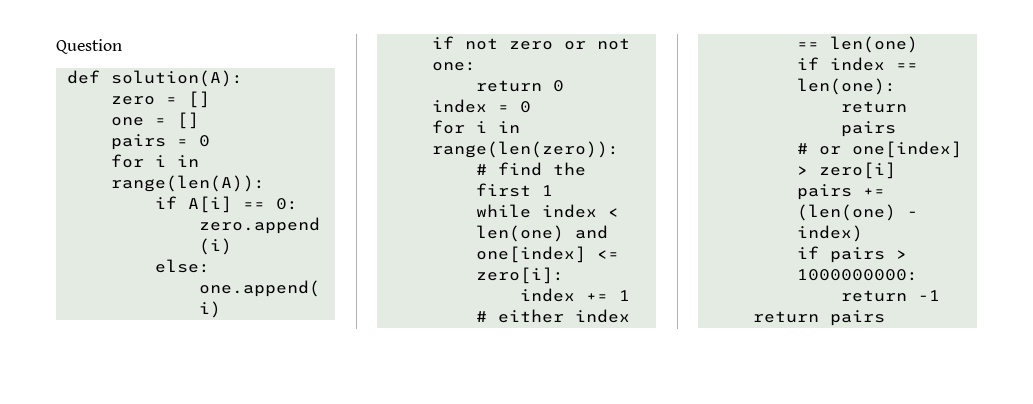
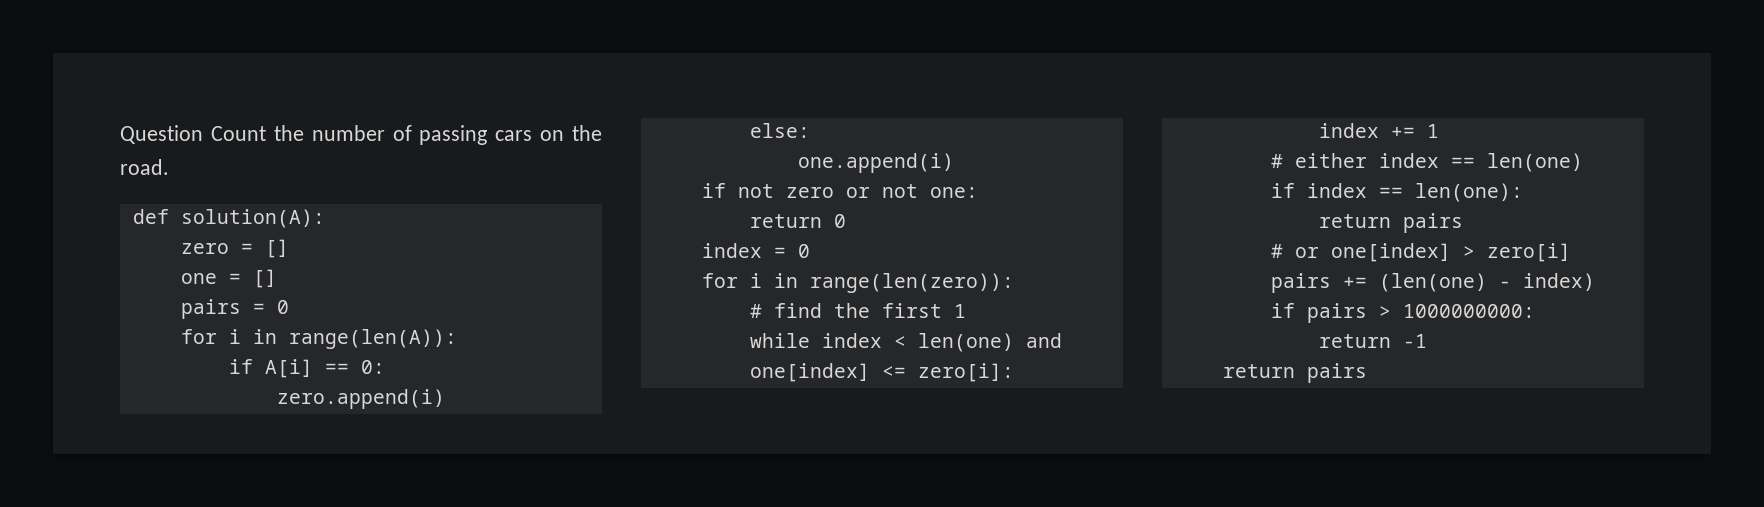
- Question
+ Question Count the number of passing cars on the road.

